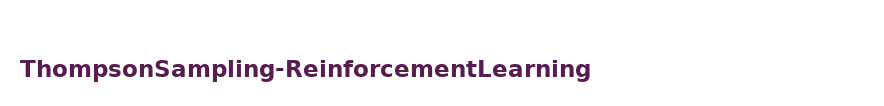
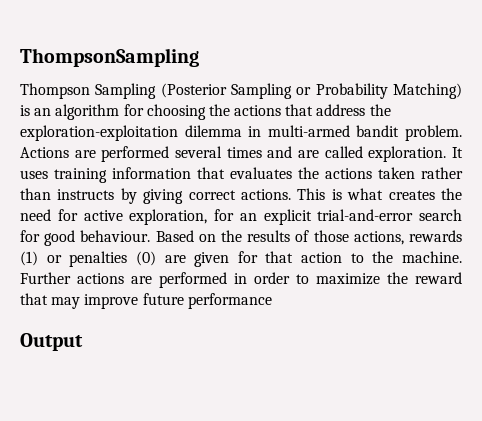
- ThompsonSampling-ReinforcementLearning
+ ThompsonSampling
+ Thompson Sampling (Posterior Sampling or Probability Matching) is an algorithm for choosing the actions that address the exploration-exploitation dilemma in multi-armed bandit problem. Actions are performed several times and are called exploration. It uses training information that evaluates the actions taken rather than instructs by giving correct actions. This is what creates the need for active exploration, for an explicit trial-and-error search for good behaviour. Based on the results of those actions, rewards (1) or penalties (0) are given for that action to the machine. Further actions are performed in order to maximize the reward that may improve future performance
+ Output

